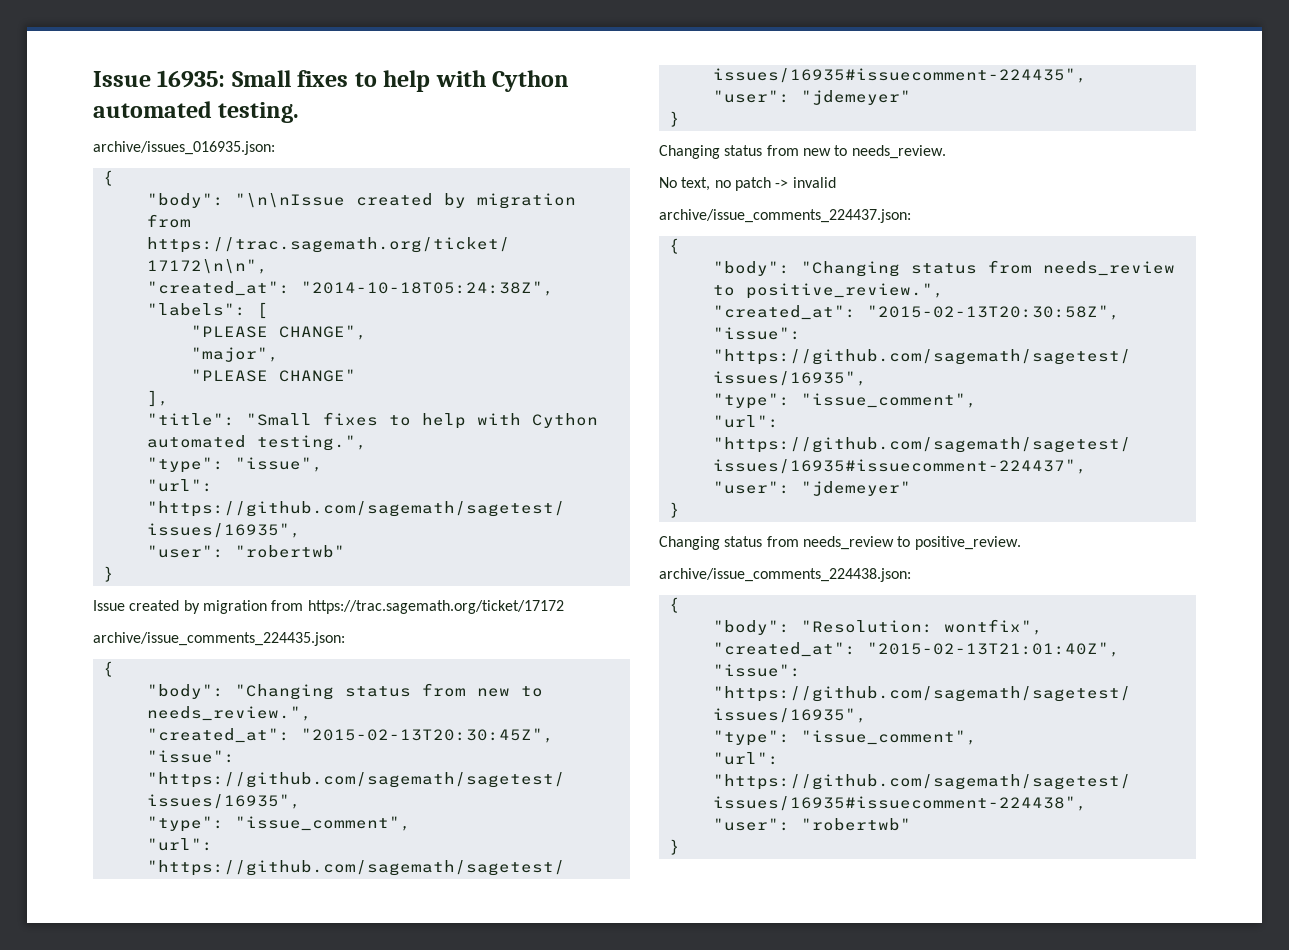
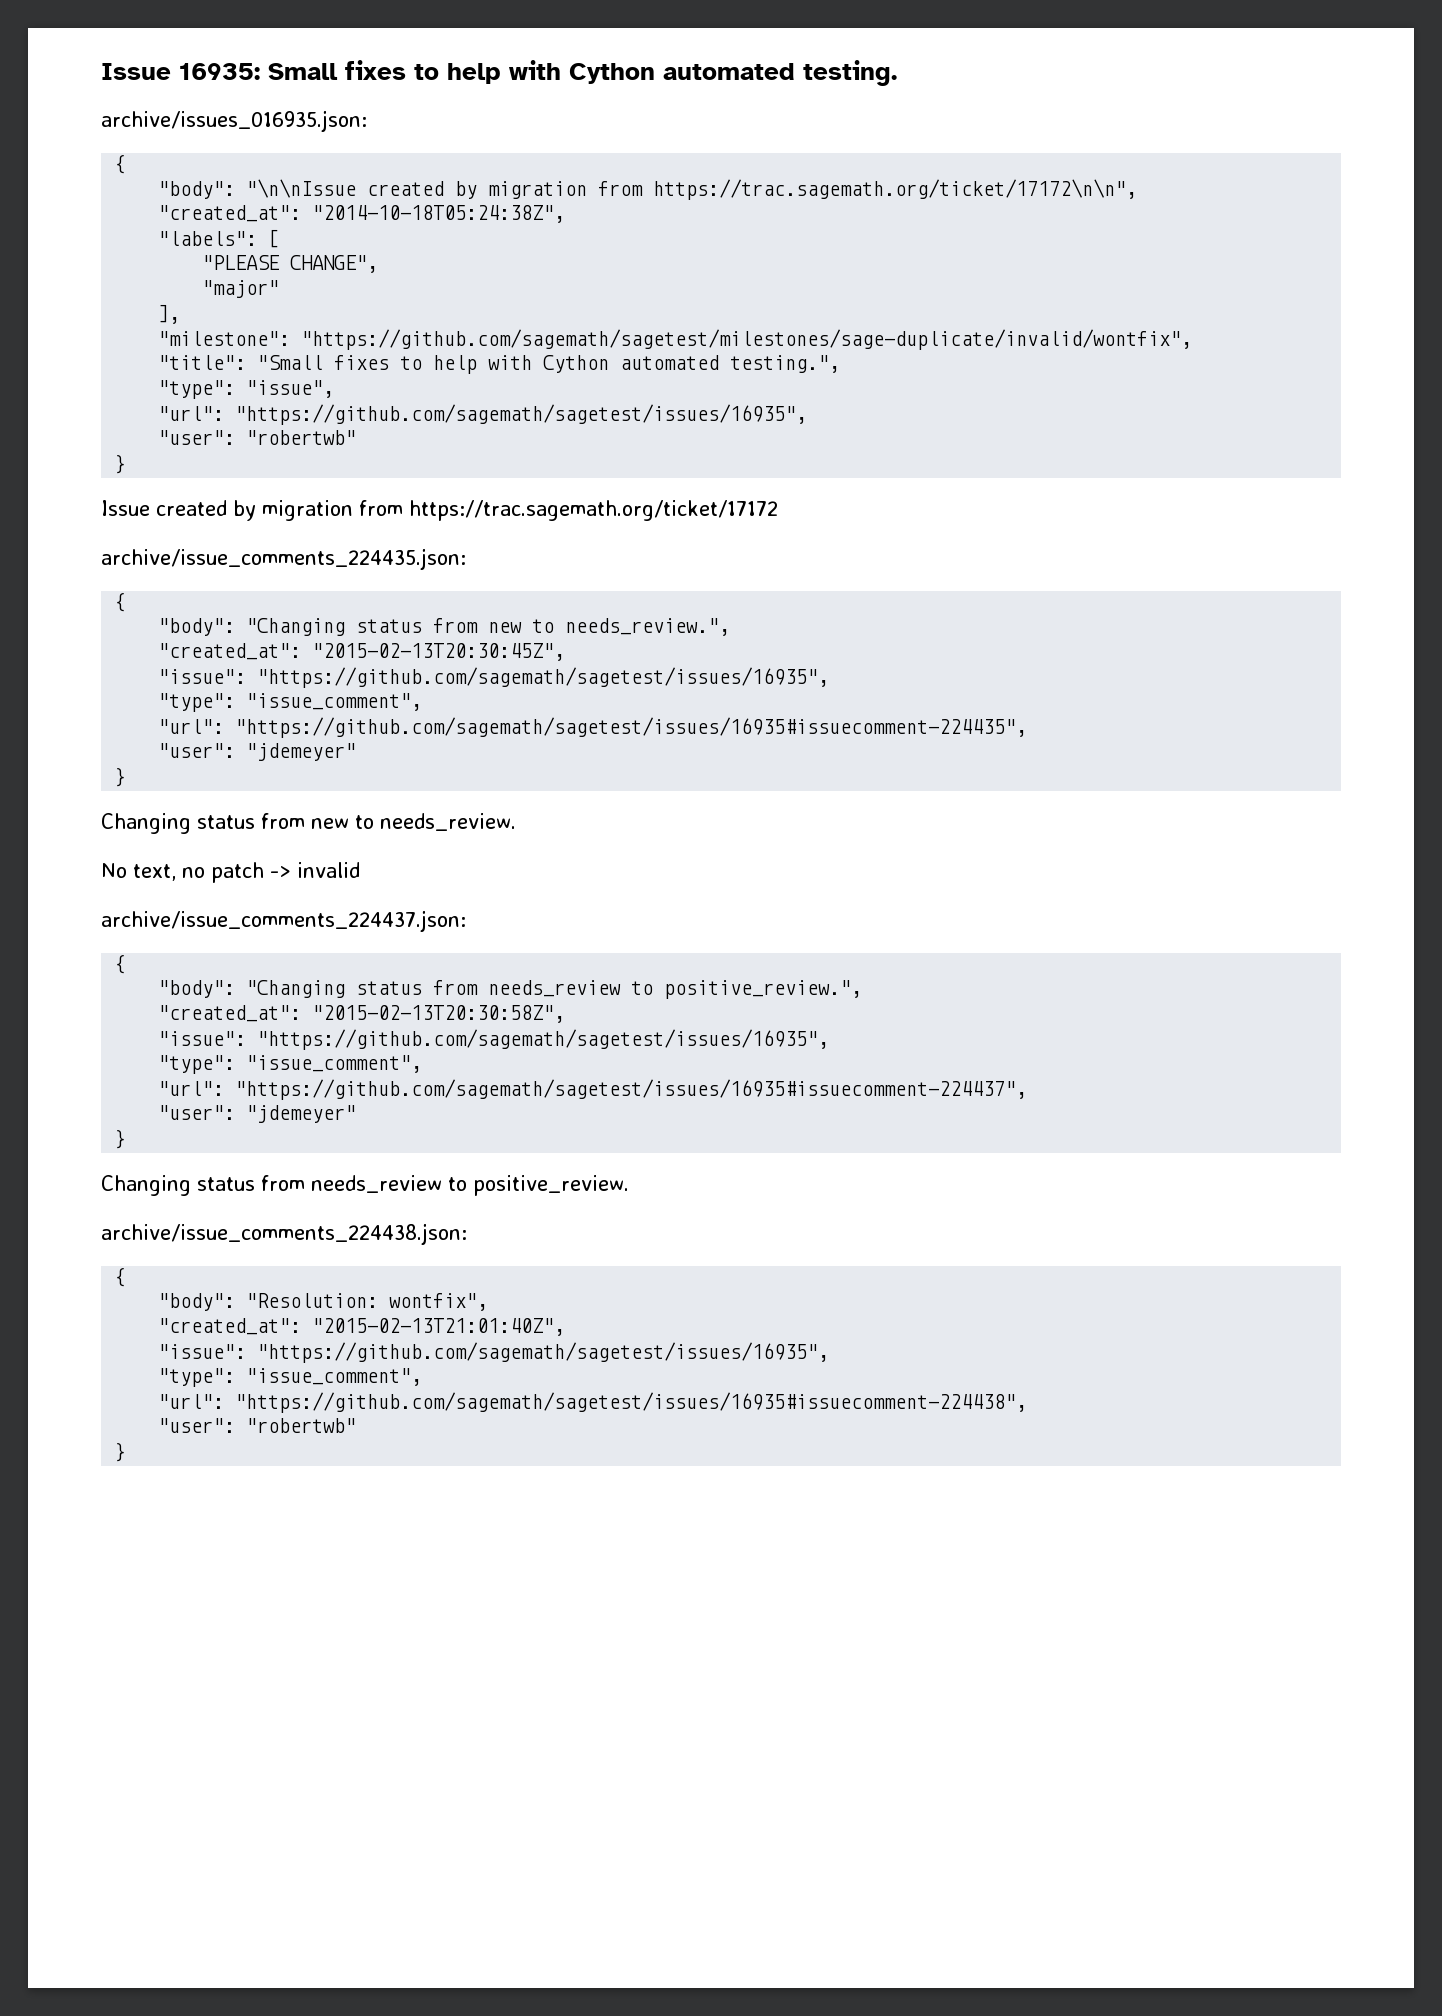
- "major",
- "PLEASE CHANGE"
+ "major"
+ "milestone": "https://github.com/sagemath/sagetest/milestones/sage-duplicate/invalid/wontfix",

